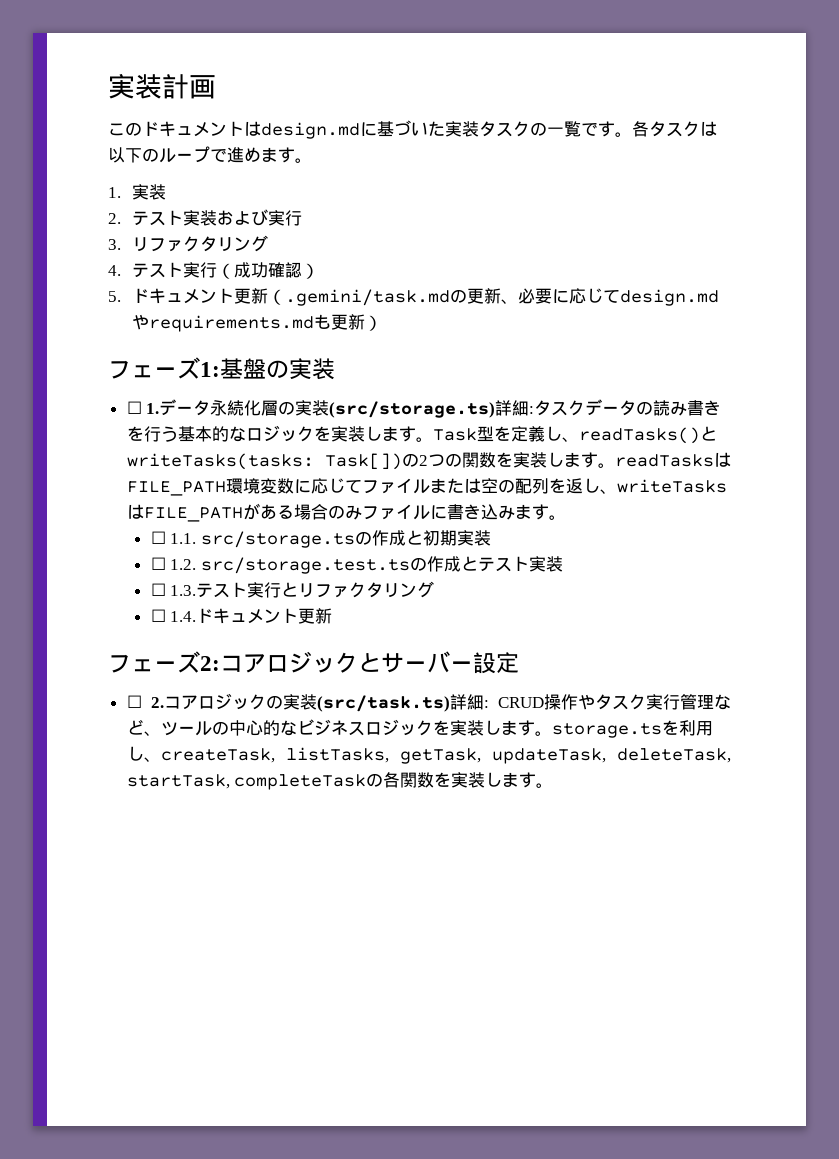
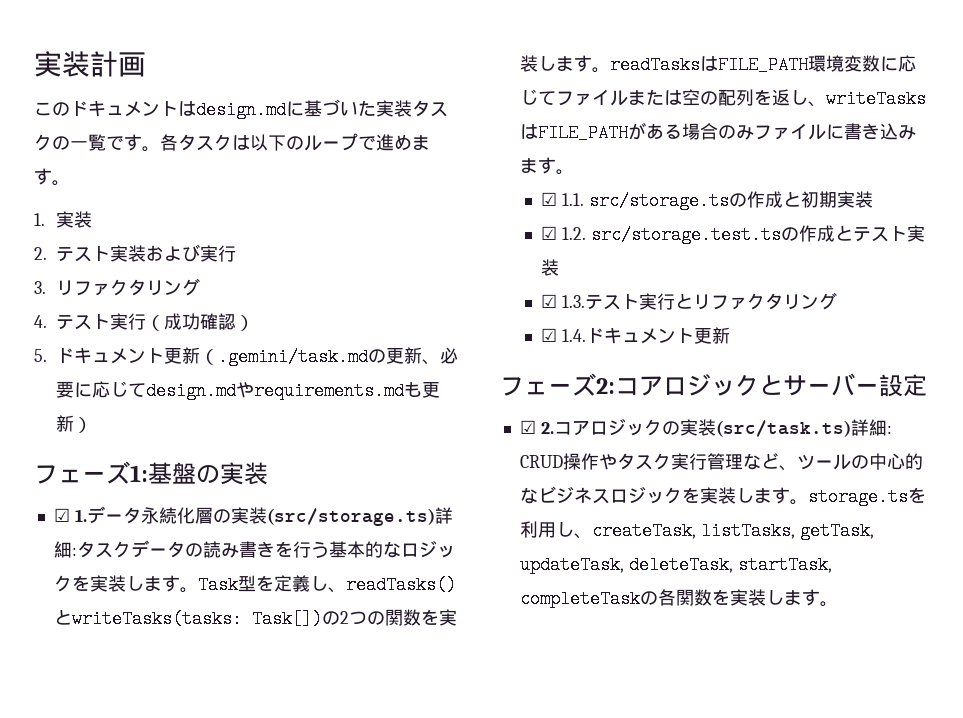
- ☐ 1.データ永続化層の実装(src/storage.ts)詳細:タスクデータの読み書きを行う基本的なロジックを実装します。
+ ☑ 1.データ永続化層の実装(src/storage.ts)詳細:タスクデータの読み書きを行う基本的なロジックを実装します。
- ☐ 1.1. src/storage.tsの作成と初期実装
+ ☑ 1.1. src/storage.tsの作成と初期実装
- ☐ 1.2. src/storage.test.tsの作成とテスト実装
+ ☑ 1.2. src/storage.test.tsの作成とテスト実装
- ☐ 1.3.テスト実行とリファクタリング
+ ☑ 1.3.テスト実行とリファクタリング
- ☐ 1.4.ドキュメント更新
+ ☑ 1.4.ドキュメント更新
- ☐ 2.コアロジックの実装(src/task.ts)詳細: CRUD操作やタスク実行管理など、ツールの中心的なビジネスロジックを実装します。storage.tsを利用し、createTask, listTasks, getTask, updateTask, deleteTask, startTask, completeTaskの各関数を実装します。
+ ☑ 2.コアロジックの実装(src/task.ts)詳細: CRUD操作やタスク実行管理など、ツールの中心的なビジネスロジックを実装します。storage.tsを利用し、createTask, listTasks, getTask, updateTask, deleteTask, startTask, completeTaskの各関数を実装します。

